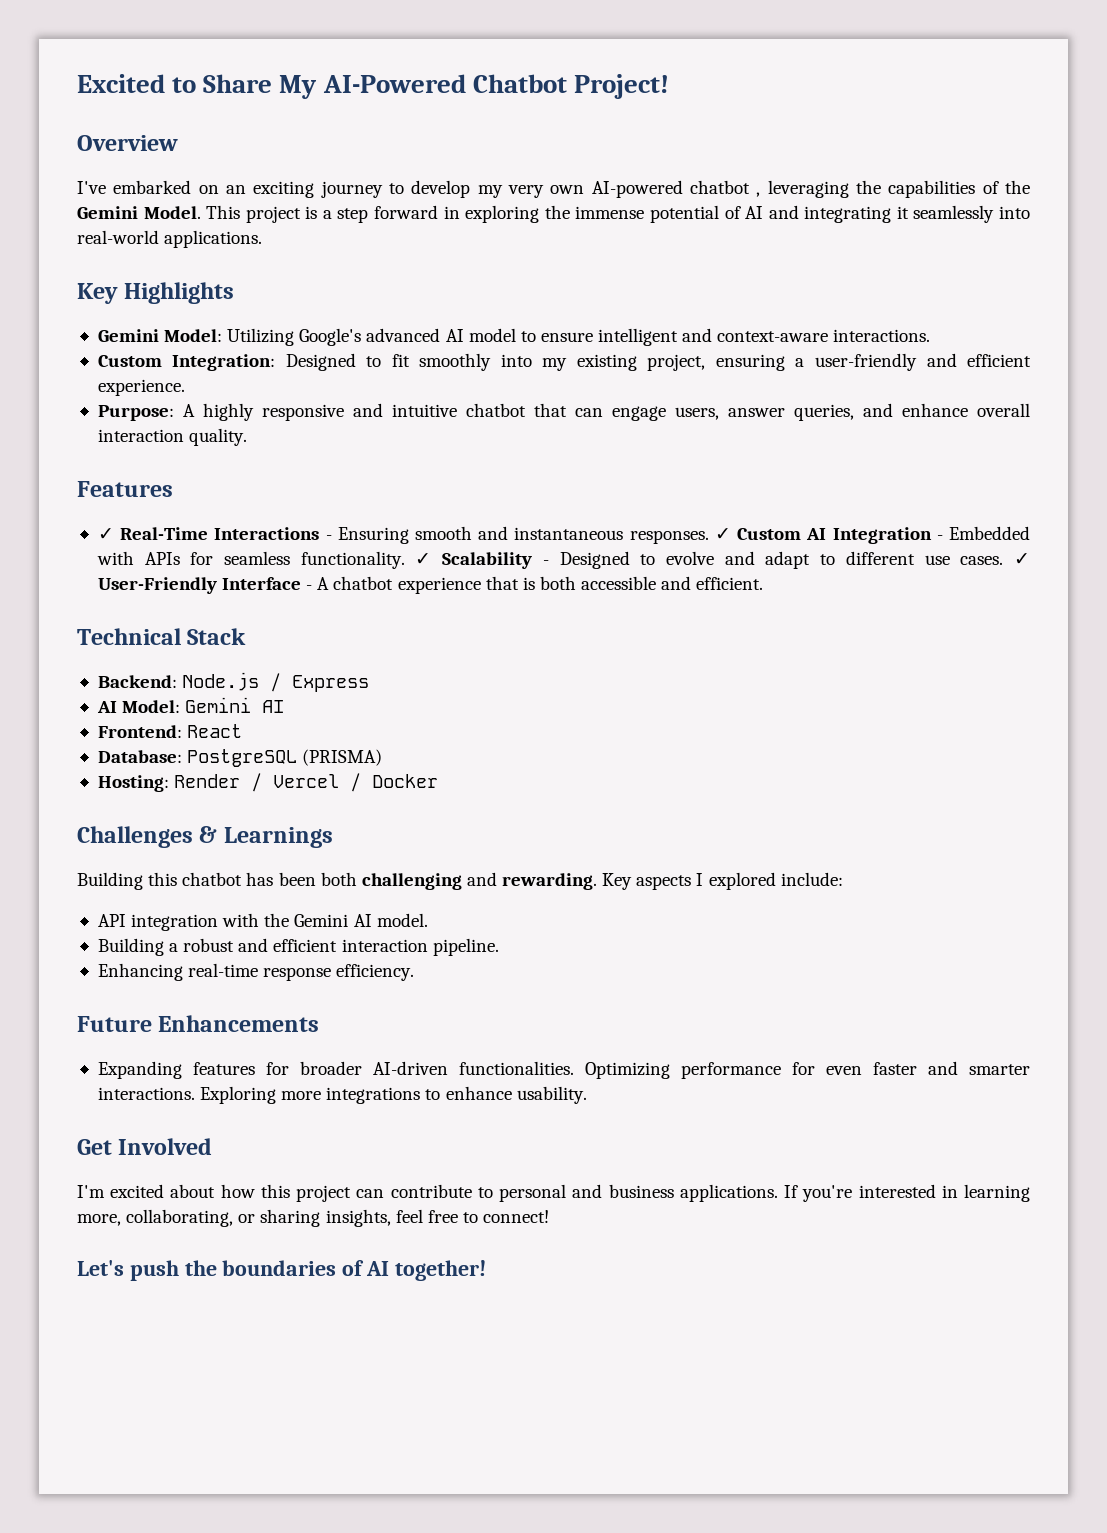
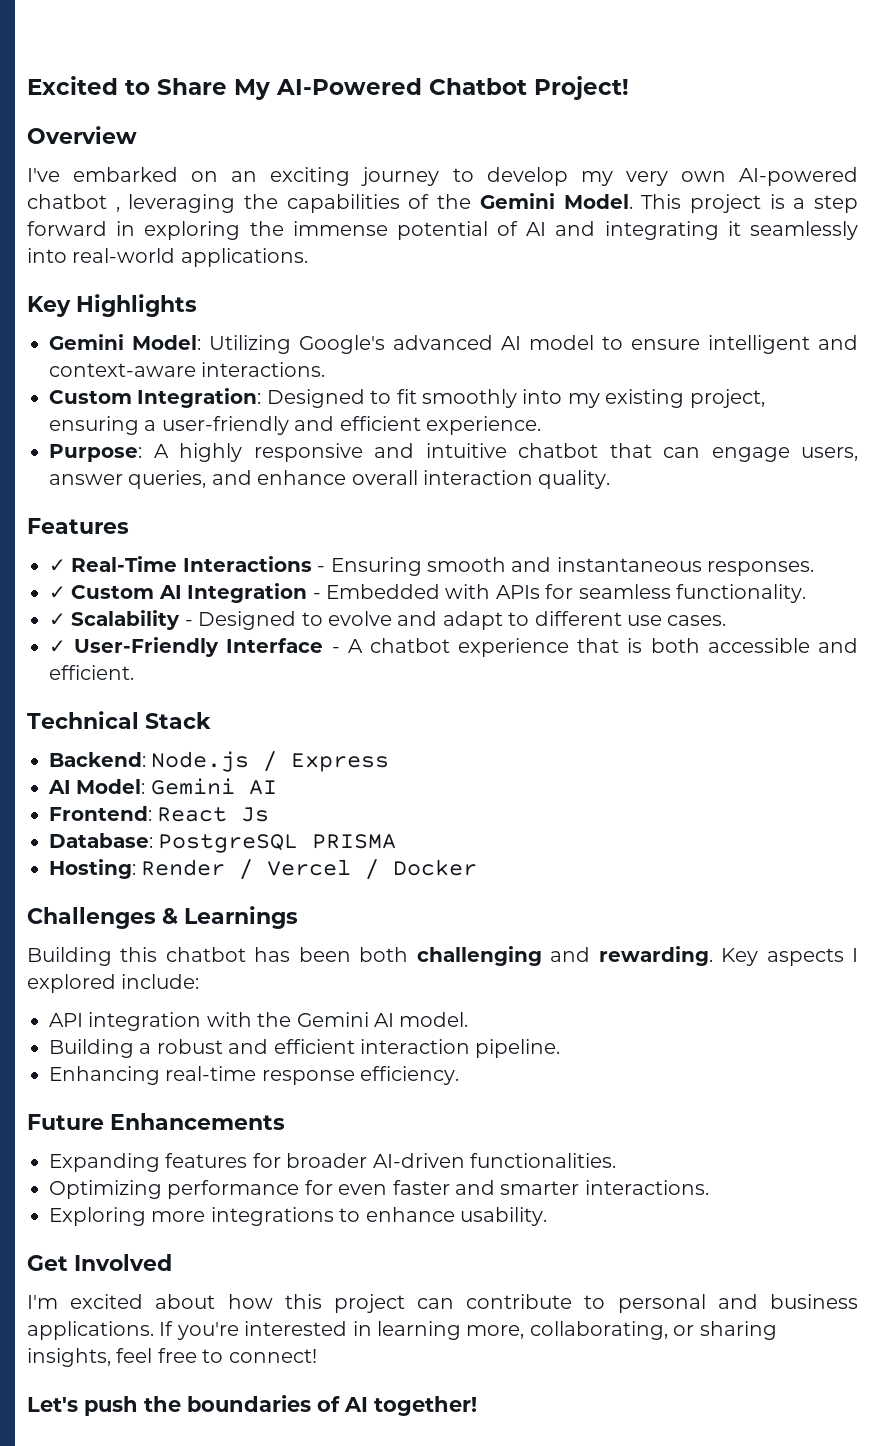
- ✓ Real-Time Interactions - Ensuring smooth and instantaneous responses. ✓ Custom AI Integration - Embedded with APIs for seamless functionality. ✓ Scalability - Designed to evolve and adapt to different use cases. ✓ User-Friendly Interface - A chatbot experience that is both accessible and efficient.
+ ✓ Real-Time Interactions - Ensuring smooth and instantaneous responses.
+ ✓ Custom AI Integration - Embedded with APIs for seamless functionality.
+ ✓ Scalability - Designed to evolve and adapt to different use cases.
+ ✓ User-Friendly Interface - A chatbot experience that is both accessible and efficient.
- Frontend: React
+ Frontend: React Js
- Database: PostgreSQL (PRISMA)
+ Database: PostgreSQL PRISMA
- Expanding features for broader AI-driven functionalities. Optimizing performance for even faster and smarter interactions. Exploring more integrations to enhance usability.
+ Expanding features for broader AI-driven functionalities.
+ Optimizing performance for even faster and smarter interactions.
+ Exploring more integrations to enhance usability.

